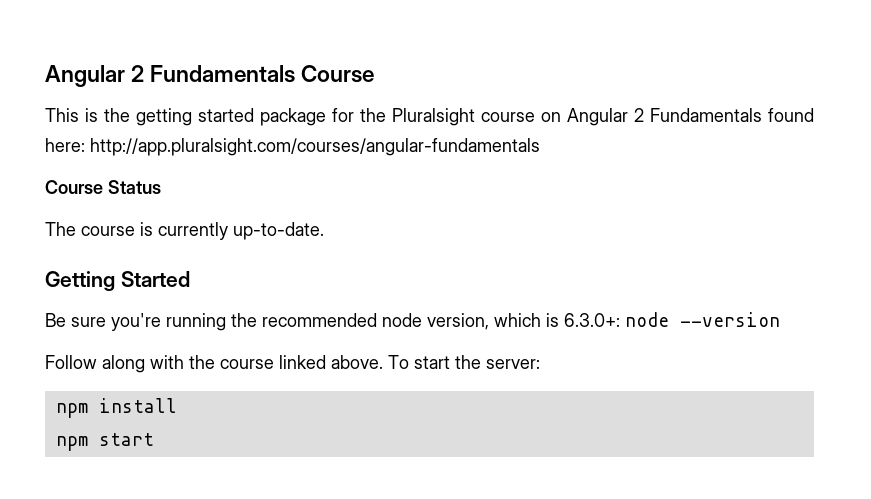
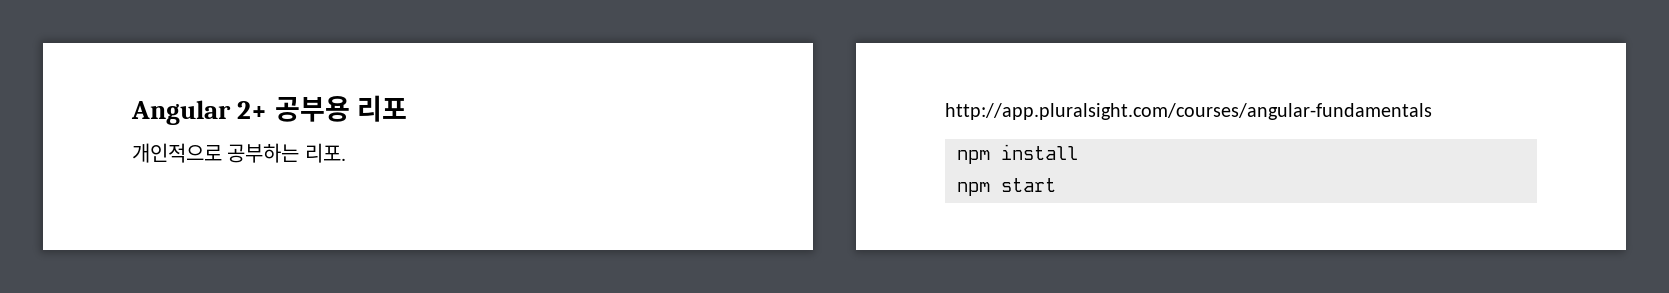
- Angular 2 Fundamentals Course
- This is the getting started package for the Pluralsight course on Angular 2 Fundamentals found here: http://app.pluralsight.com/courses/angular-fundamentals
- Course Status
- The course is currently up-to-date.
- Getting Started
- Be sure you're running the recommended node version, which is 6.3.0+: node --version
- Follow along with the course linked above. To start the server:
+ Angular 2+ 공부용 리포
+ 개인적으로 공부하는 리포. http://app.pluralsight.com/courses/angular-fundamentals

